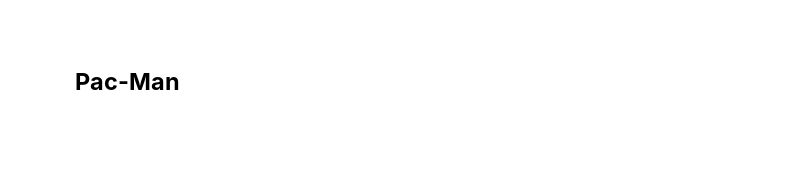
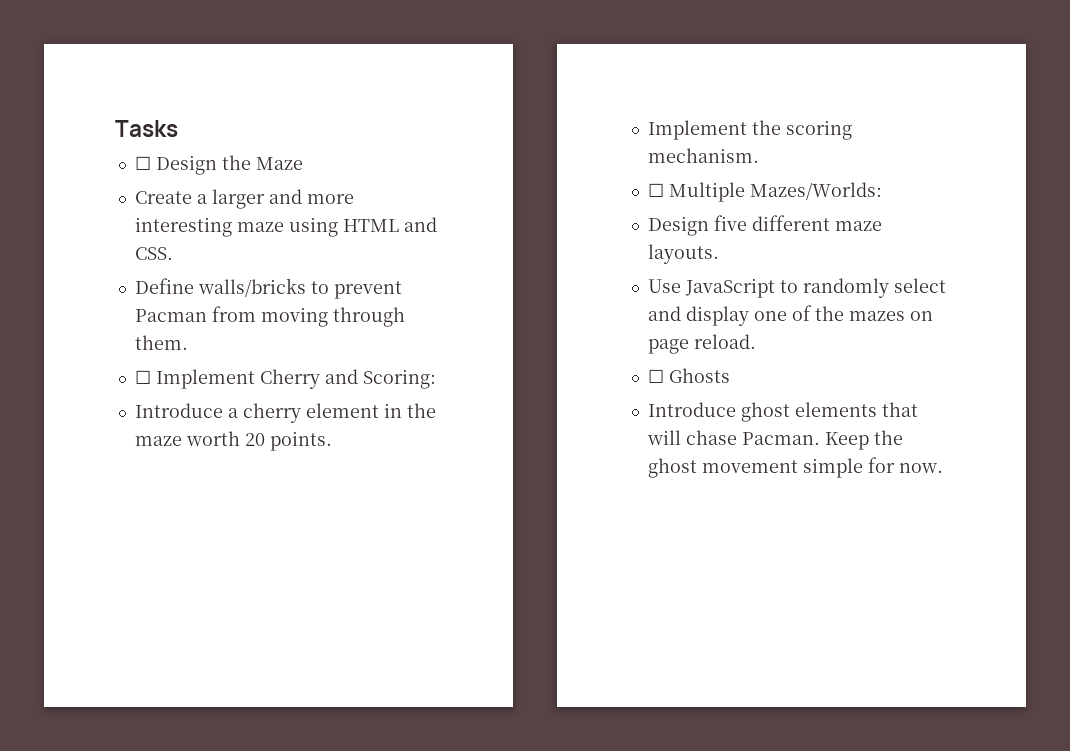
- Pac-Man
+ Tasks
+ ☐ Design the Maze
+ Create a larger and more interesting maze using HTML and CSS.
+ Define walls/bricks to prevent Pacman from moving through them.
+ ☐ Implement Cherry and Scoring:
+ Introduce a cherry element in the maze worth 20 points.
+ Implement the scoring mechanism.
+ ☐ Multiple Mazes/Worlds:
+ Design five different maze layouts.
+ Use JavaScript to randomly select and display one of the mazes on page reload.
+ ☐ Ghosts
+ Introduce ghost elements that will chase Pacman. Keep the ghost movement simple for now.

